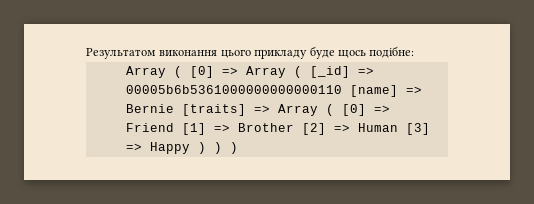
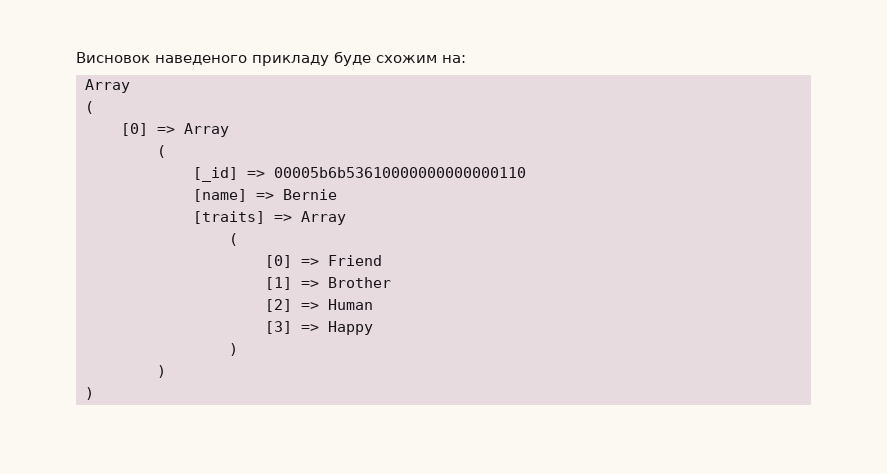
- Результатом виконання цього прикладу буде щось подібне:
- Array ( [0] => Array ( [_id] => 00005b6b5361000000000000110 [name] => Bernie [traits] => Array ( [0] => Friend [1] => Brother [2] => Human [3] => Happy ) ) )
+ Висновок наведеного прикладу буде схожим на:
+ Array
+ (
+ [0] => Array
+ (
+ [_id] => 00005b6b53610000000000000110
+ [name] => Bernie
+ [traits] => Array
+ (
+ [0] => Friend
+ [1] => Brother
+ [2] => Human
+ [3] => Happy
+ )
+ )
+ )

